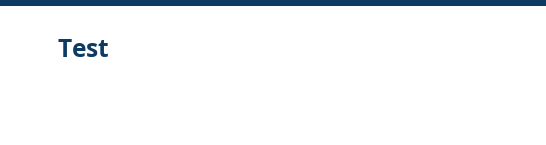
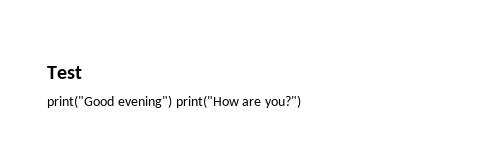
+ print("Good evening") print("How are you?")

